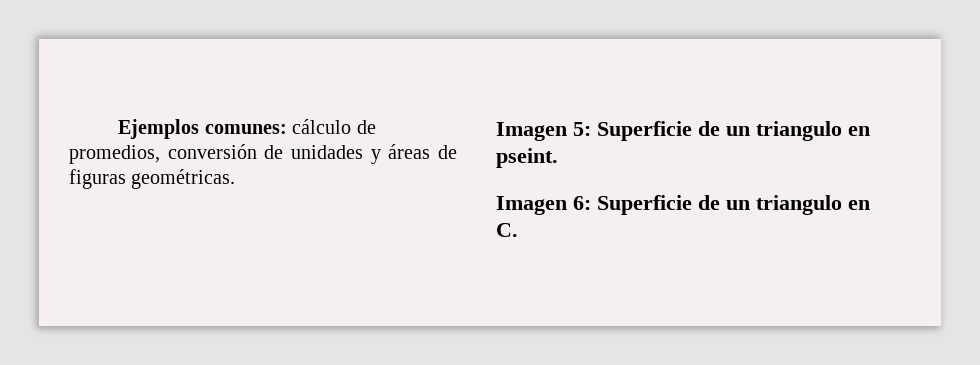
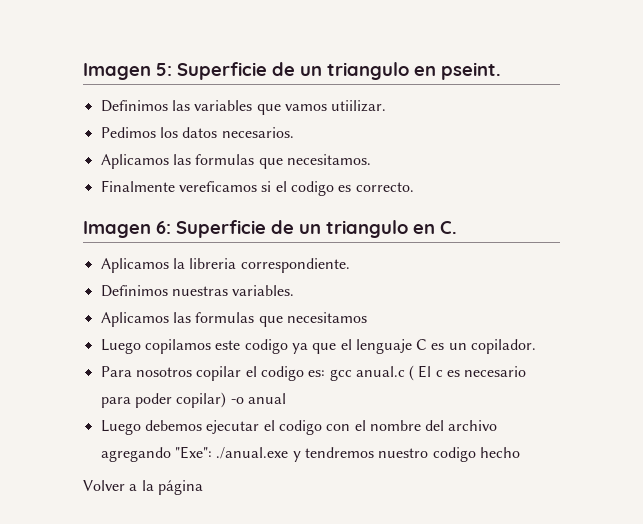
- Ejemplos comunes: cálculo de promedios, conversión de unidades y áreas de figuras geométricas.
+ Definimos las variables que vamos utiilizar.
+ Pedimos los datos necesarios.
+ Aplicamos las formulas que necesitamos.
+ Finalmente vereficamos si el codigo es correcto.
+ Aplicamos la libreria correspondiente.
+ Definimos nuestras variables.
+ Aplicamos las formulas que necesitamos
+ Luego copilamos este codigo ya que el lenguaje C es un copilador.
+ Para nosotros copilar el codigo es: gcc anual.c ( El c es necesario para poder copilar) -o anual
+ Luego debemos ejecutar el codigo con el nombre del archivo agregando "Exe": ./anual.exe y tendremos nuestro codigo hecho
+ Volver a la página

